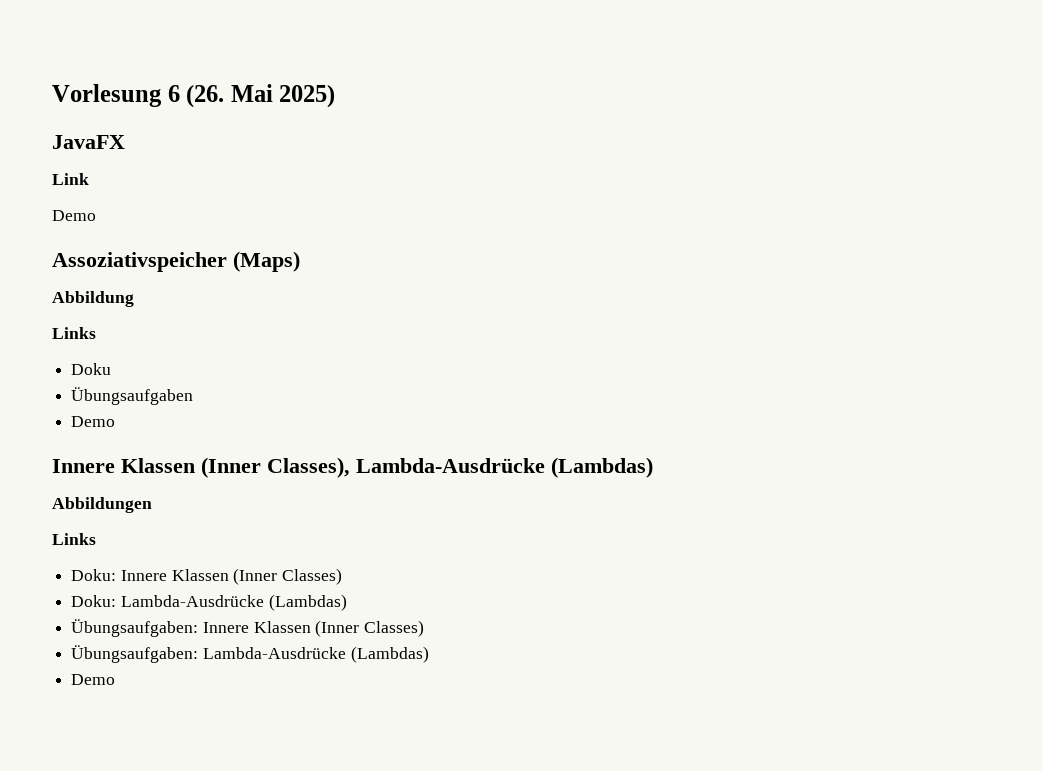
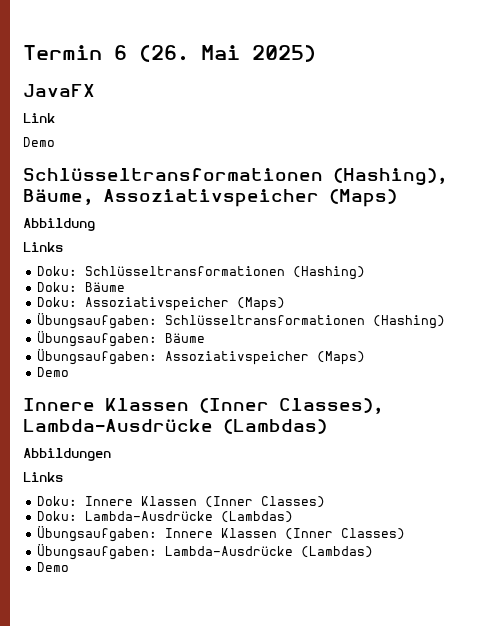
- Vorlesung 6 (26. Mai 2025)
+ Termin 6 (26. Mai 2025)
- Assoziativspeicher (Maps)
+ Schlüsseltransformationen (Hashing), Bäume, Assoziativspeicher (Maps)
- Doku
- Übungsaufgaben
+ Doku: Schlüsseltransformationen (Hashing)
+ Doku: Bäume
+ Doku: Assoziativspeicher (Maps)
+ Übungsaufgaben: Schlüsseltransformationen (Hashing)
+ Übungsaufgaben: Bäume
+ Übungsaufgaben: Assoziativspeicher (Maps)

